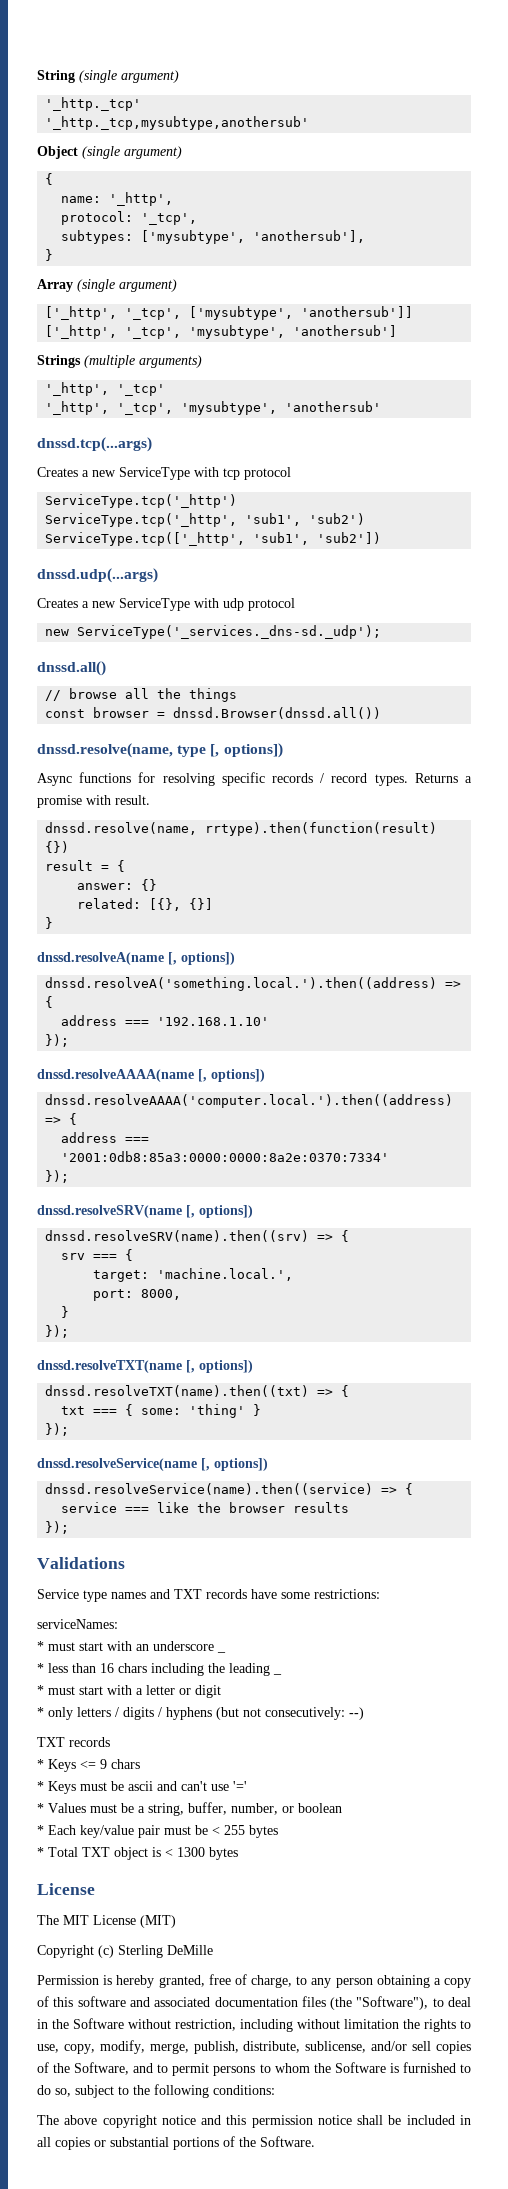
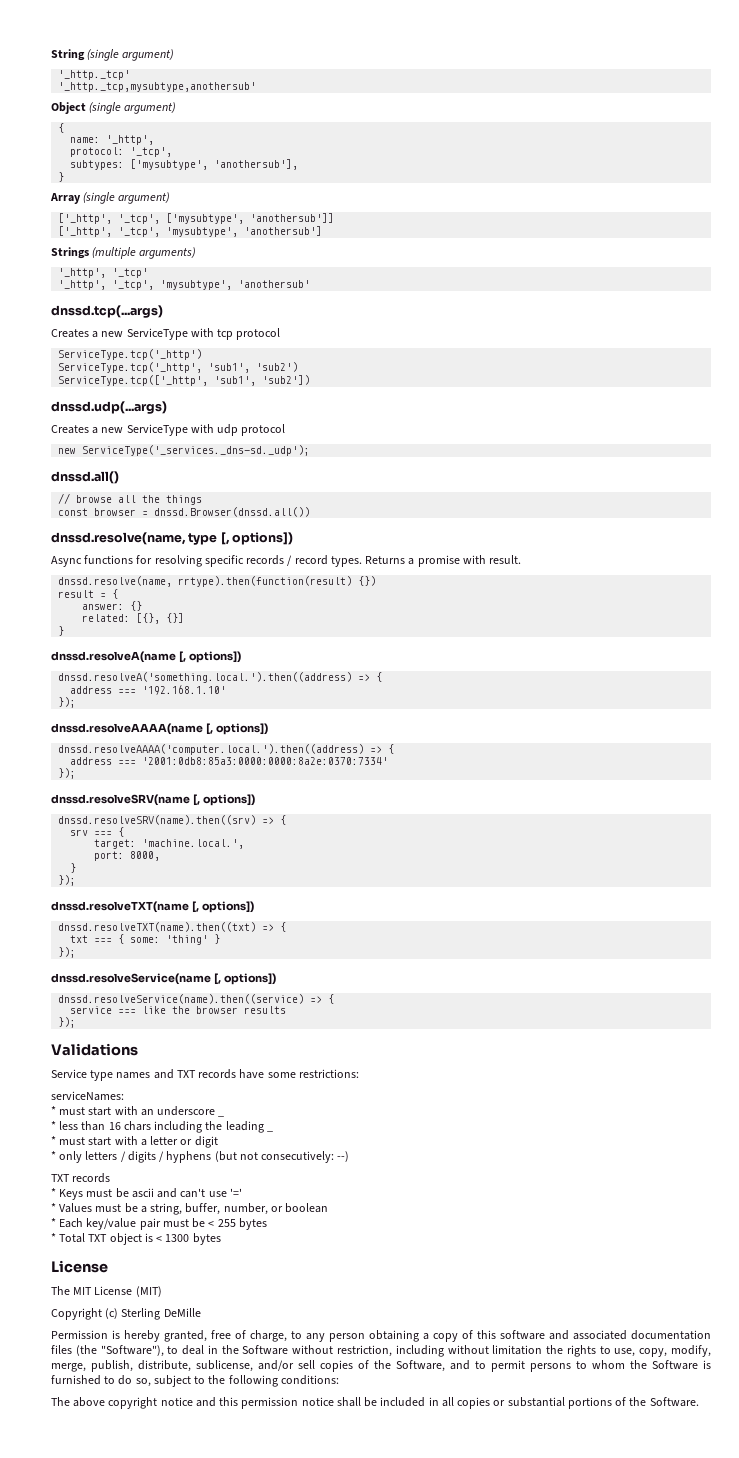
- * Keys <= 9 chars

